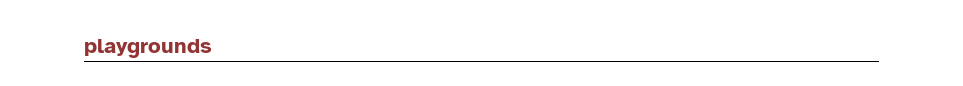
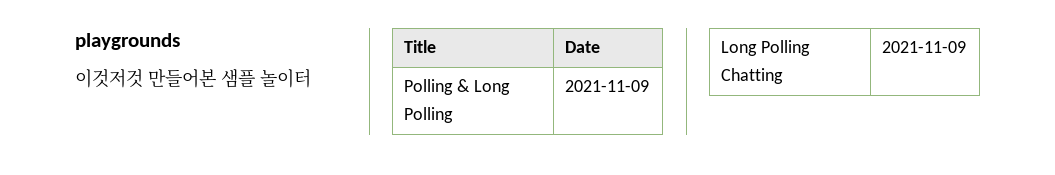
+ 이것저것 만들어본 샘플 놀이터
+ Title | Date
+ Polling & Long Polling | 2021-11-09
+ Long Polling Chatting | 2021-11-09

